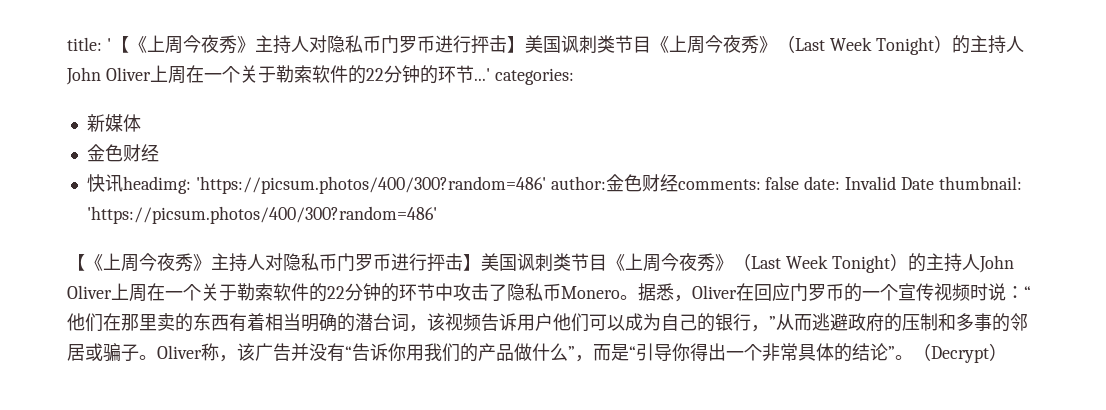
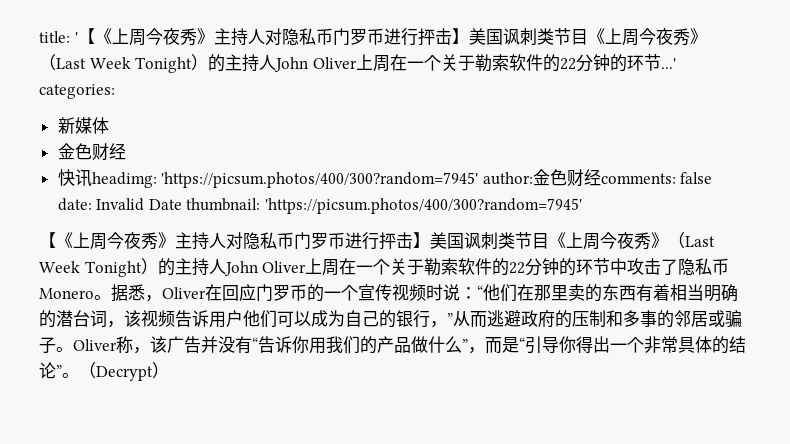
- 快讯headimg: 'https://picsum.photos/400/300?random=486' author:金色财经comments: false date: Invalid Date thumbnail: 'https://picsum.photos/400/300?random=486'
+ 快讯headimg: 'https://picsum.photos/400/300?random=7945' author:金色财经comments: false date: Invalid Date thumbnail: 'https://picsum.photos/400/300?random=7945'

